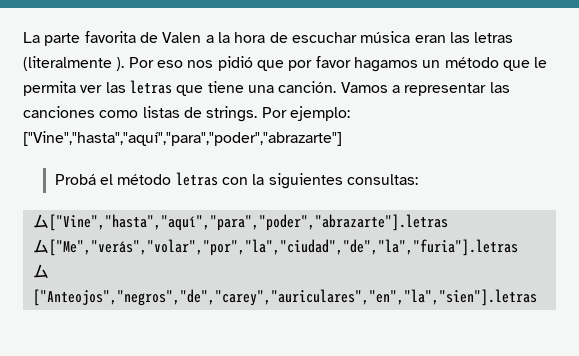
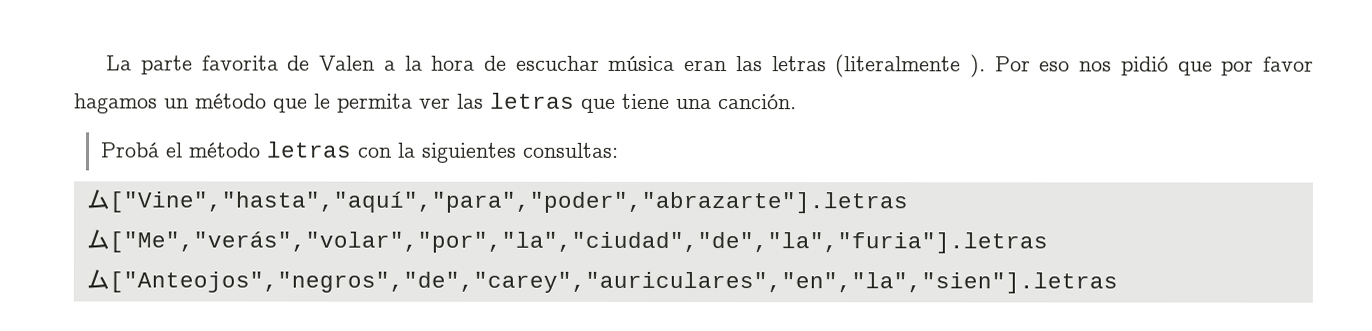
- Vamos a representar las canciones como listas de strings. Por ejemplo: ["Vine","hasta","aquí","para","poder","abrazarte"]

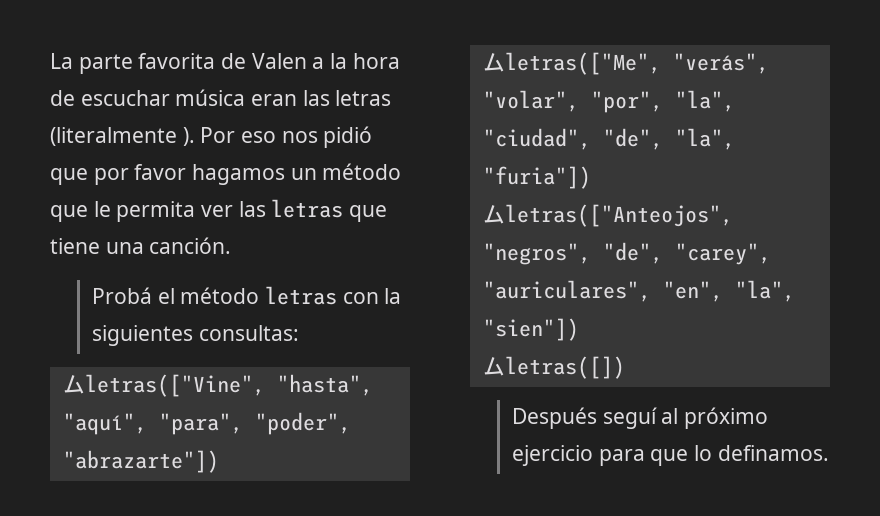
- ム["Vine","hasta","aquí","para","poder","abrazarte"].letras
- ム["Me","verás","volar","por","la","ciudad","de","la","furia"].letras
- ム["Anteojos","negros","de","carey","auriculares","en","la","sien"].letras
+ ムletras(["Vine", "hasta", "aquí", "para", "poder", "abrazarte"])
+ ムletras(["Me", "verás", "volar", "por", "la", "ciudad", "de", "la", "furia"])
+ ムletras(["Anteojos", "negros", "de", "carey", "auriculares", "en", "la", "sien"])
+ ムletras([])
+ Después seguí al próximo ejercicio para que lo definamos.

